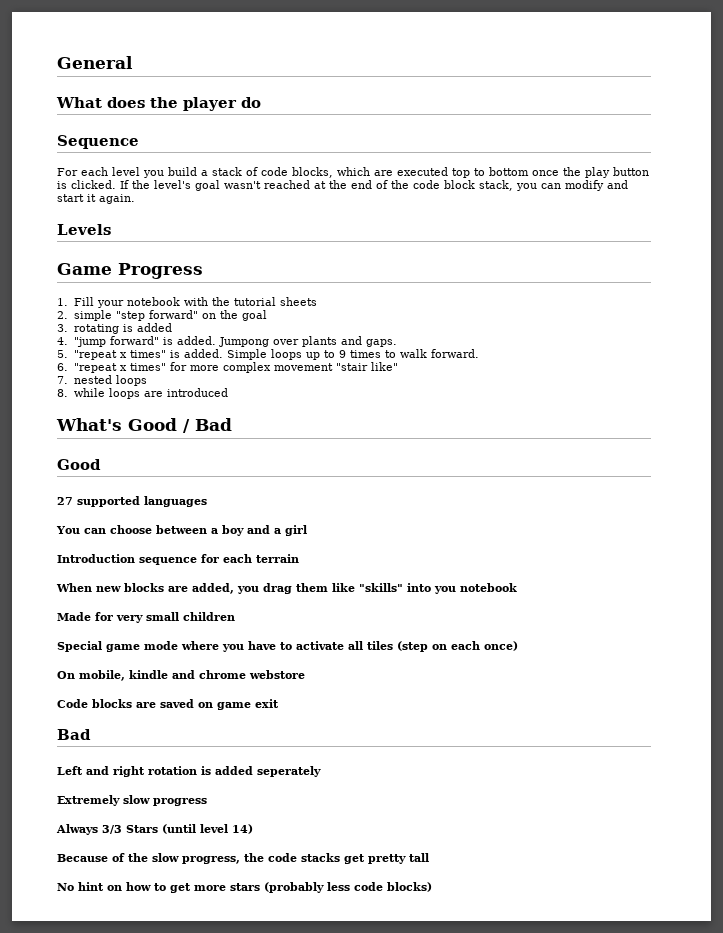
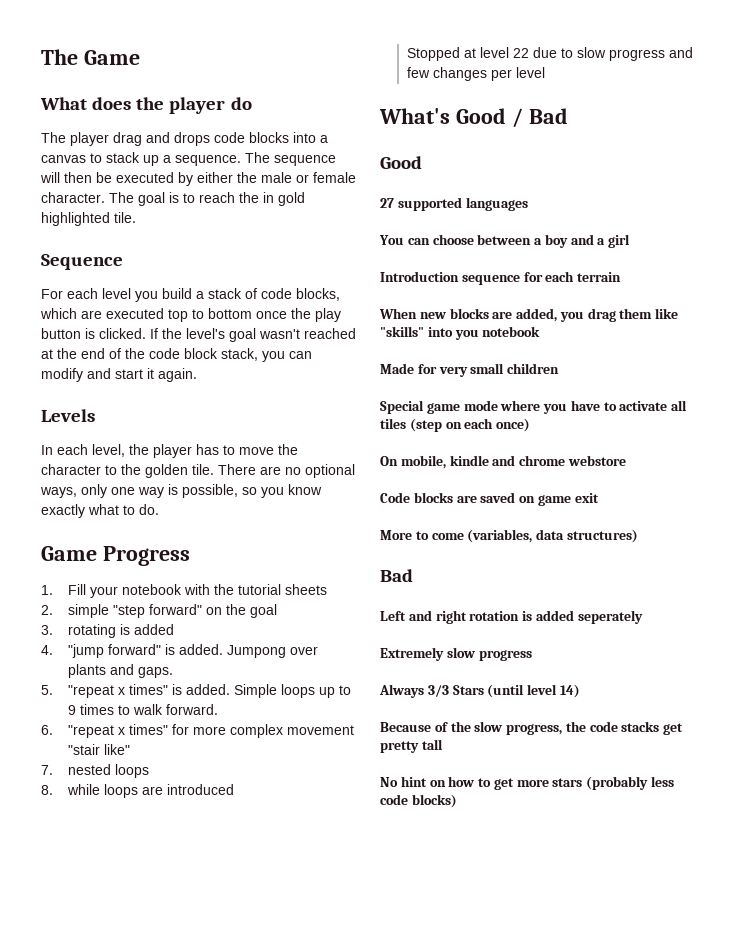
- General
+ The Game
+ The player drag and drops code blocks into a canvas to stack up a sequence. The sequence will then be executed by either the male or female character. The goal is to reach the in gold highlighted tile.
+ In each level, the player has to move the character to the golden tile. There are no optional ways, only one way is possible, so you know exactly what to do.
+ Stopped at level 22 due to slow progress and few changes per level
+ More to come (variables, data structures)

